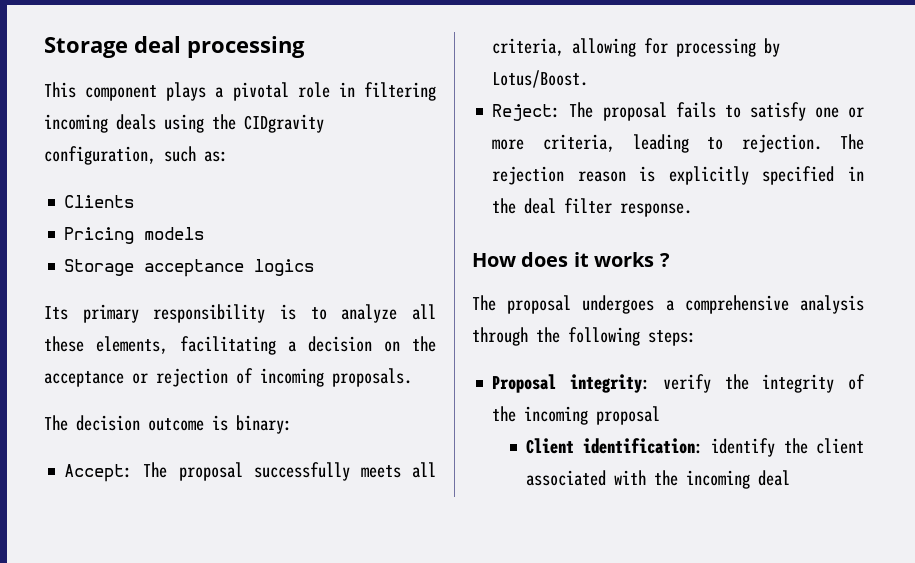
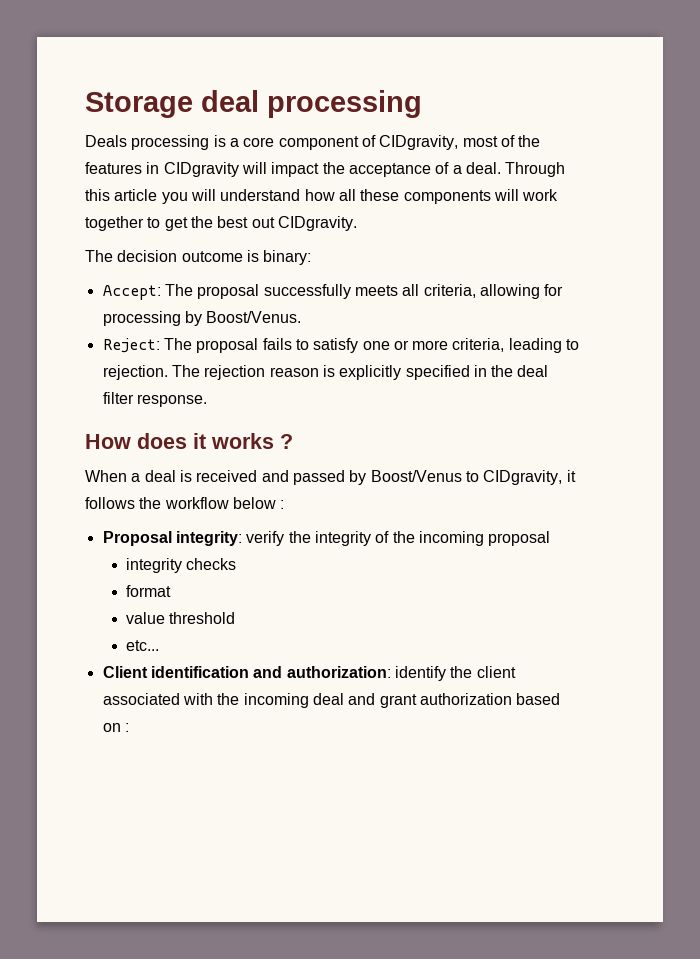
- This component plays a pivotal role in filtering incoming deals using the CIDgravity configuration, such as:
- Clients
- Pricing models
- Storage acceptance logics
- Its primary responsibility is to analyze all these elements, facilitating a decision on the acceptance or rejection of incoming proposals.
+ Deals processing is a core component of CIDgravity, most of the features in CIDgravity will impact the acceptance of a deal. Through this article you will understand how all these components will work together to get the best out CIDgravity.
- Accept: The proposal successfully meets all criteria, allowing for processing by Lotus/Boost.
+ Accept: The proposal successfully meets all criteria, allowing for processing by Boost/Venus.
- The proposal undergoes a comprehensive analysis through the following steps:
+ When a deal is received and passed by Boost/Venus to CIDgravity, it follows the workflow below :
- Client identification: identify the client associated with the incoming deal
+ integrity checks
+ format
+ value threshold
+ etc...
+ Client identification and authorization: identify the client associated with the incoming deal and grant authorization based on :

